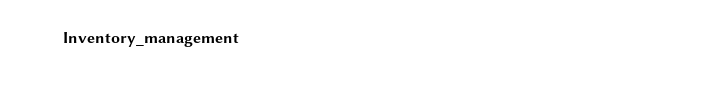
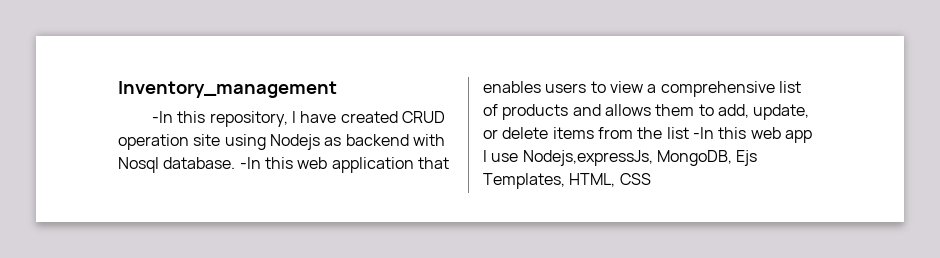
+ -In this repository, I have created CRUD operation site using Nodejs as backend with Nosql database. -In this web application that enables users to view a comprehensive list of products and allows them to add, update, or delete items from the list -In this web app I use Nodejs,expressJs, MongoDB, Ejs Templates, HTML, CSS

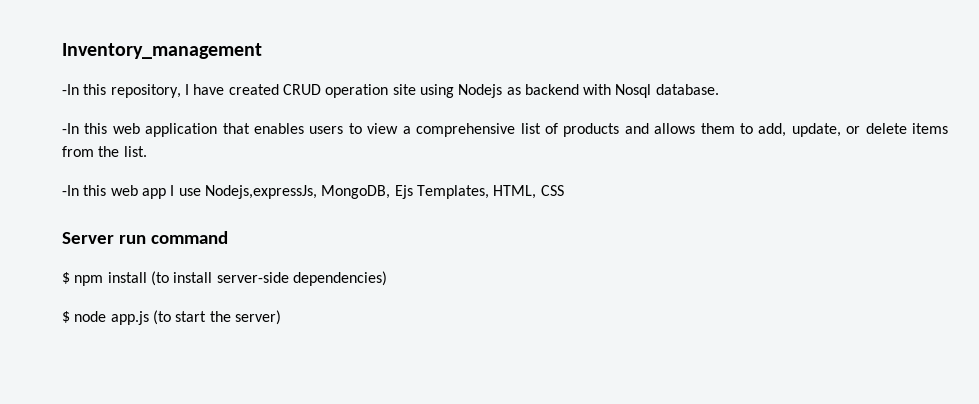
- -In this repository, I have created CRUD operation site using Nodejs as backend with Nosql database. -In this web application that enables users to view a comprehensive list of products and allows them to add, update, or delete items from the list -In this web app I use Nodejs,expressJs, MongoDB, Ejs Templates, HTML, CSS
+ -In this repository, I have created CRUD operation site using Nodejs as backend with Nosql database.
+ -In this web application that enables users to view a comprehensive list of products and allows them to add, update, or delete items from the list.
+ -In this web app I use Nodejs,expressJs, MongoDB, Ejs Templates, HTML, CSS
+ Server run command
+ $ npm install (to install server-side dependencies)
+ $ node app.js (to start the server)

